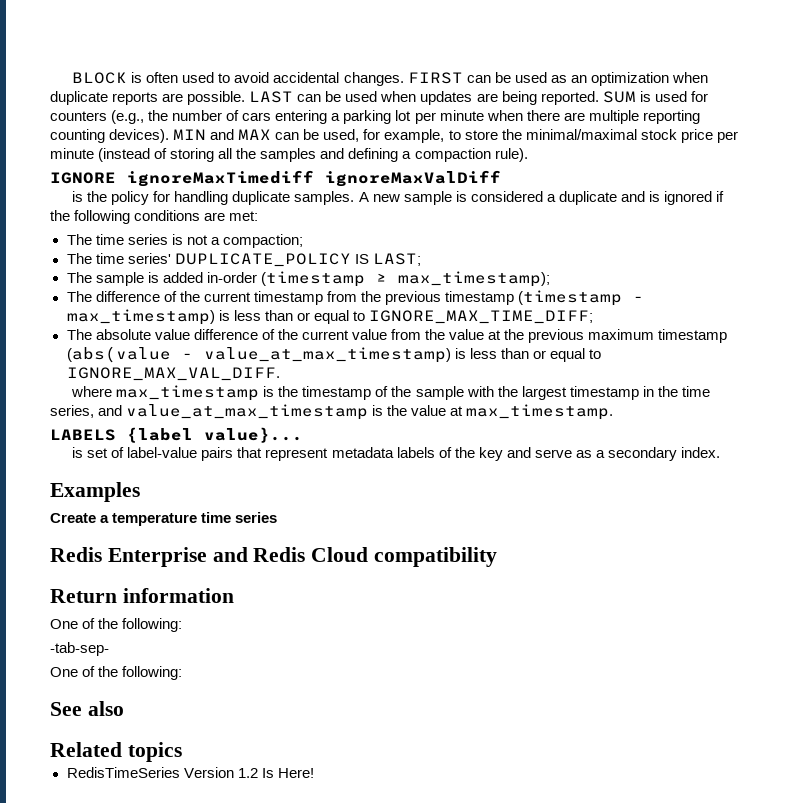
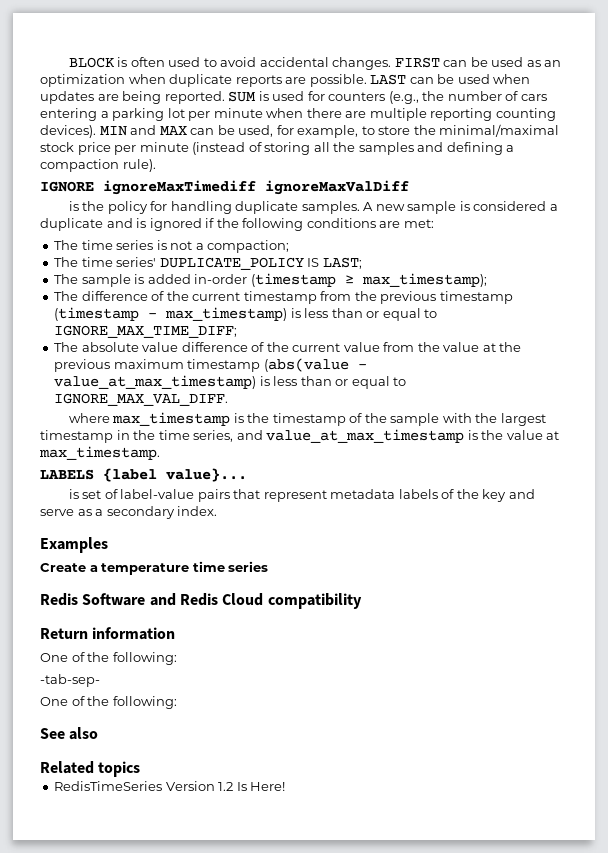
- Redis Enterprise and Redis Cloud compatibility
+ Redis Software and Redis Cloud compatibility

